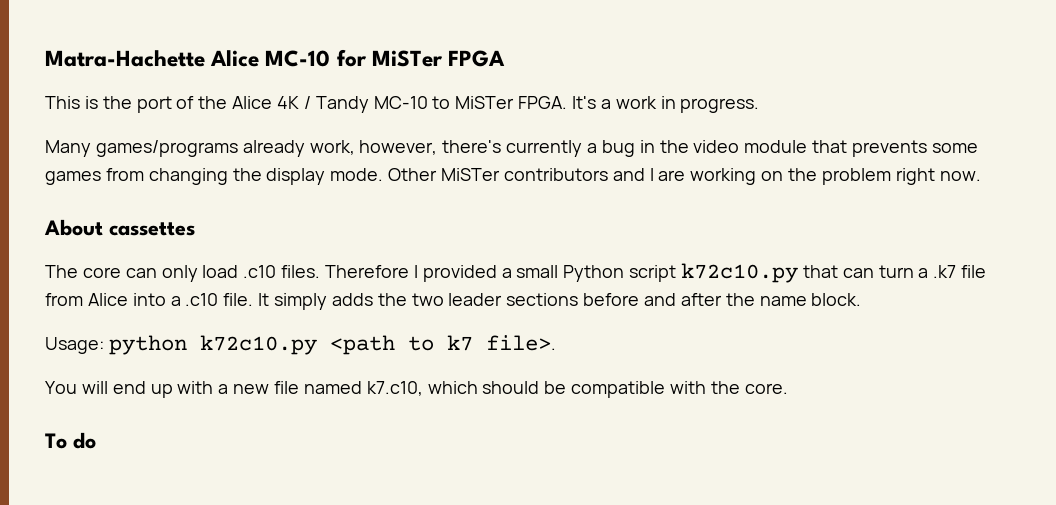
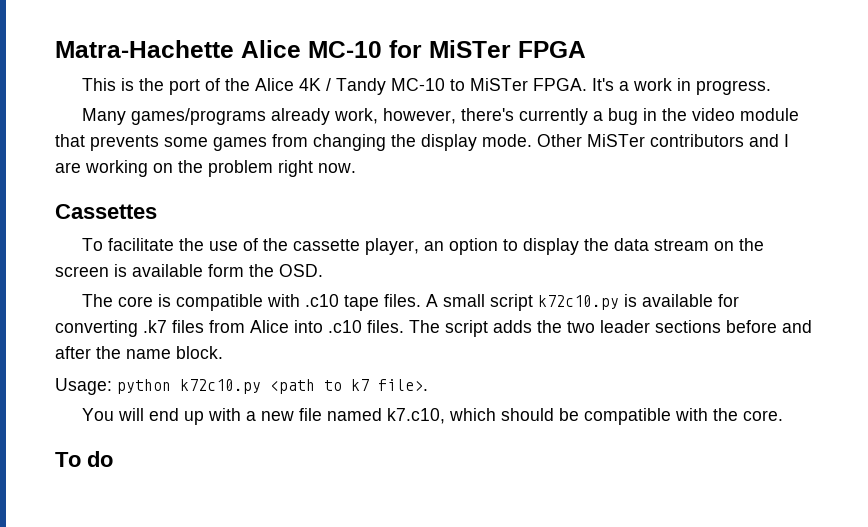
- About cassettes
- The core can only load .c10 files. Therefore I provided a small Python script k72c10.py that can turn a .k7 file from Alice into a .c10 file. It simply adds the two leader sections before and after the name block.
+ Cassettes
+ To facilitate the use of the cassette player, an option to display the data stream on the screen is available form the OSD.
+ The core is compatible with .c10 tape files. A small script k72c10.py is available for converting .k7 files from Alice into .c10 files. The script adds the two leader sections before and after the name block.

